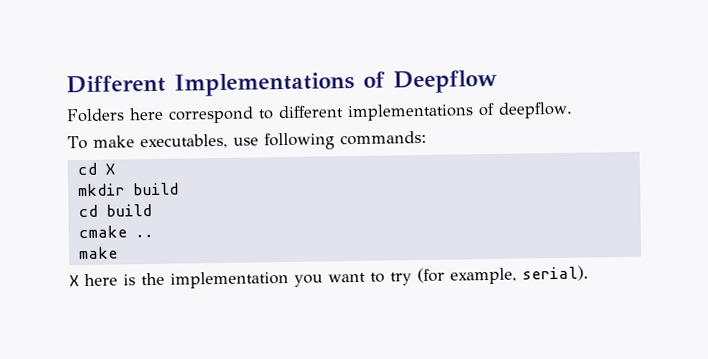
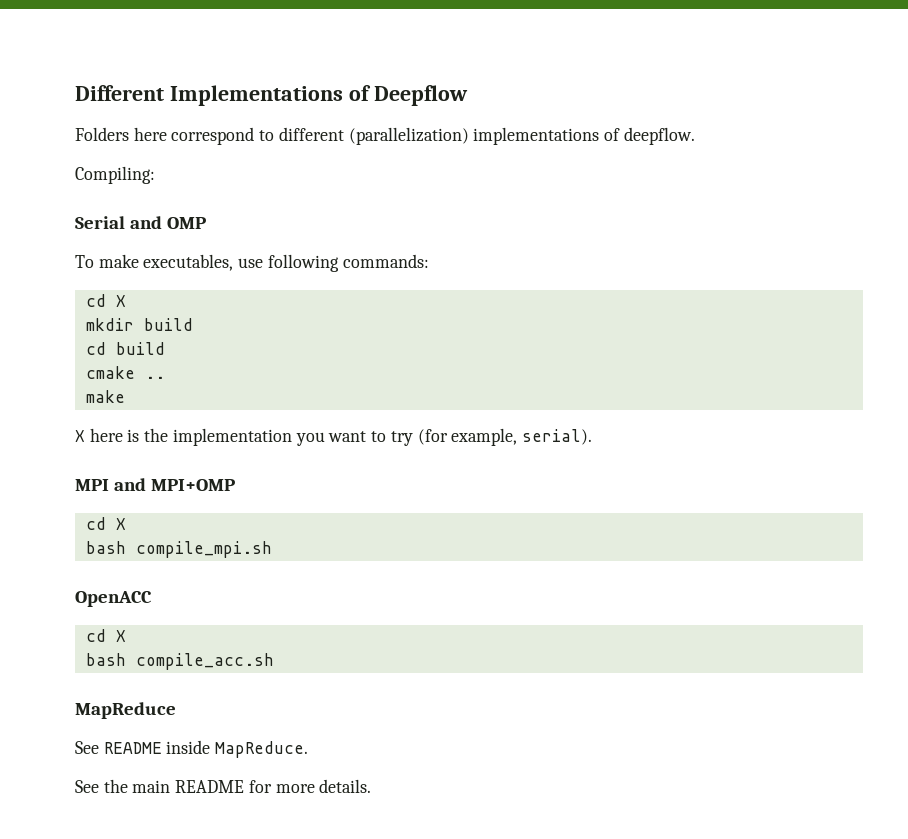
- Folders here correspond to different implementations of deepflow.
+ Folders here correspond to different (parallelization) implementations of deepflow.
+ Compiling:
+ Serial and OMP
+ MPI and MPI+OMP
+ cd X
+ bash compile_mpi.sh
+ OpenACC
+ cd X
+ bash compile_acc.sh
+ MapReduce
+ See README inside MapReduce.
+ See the main README for more details.

